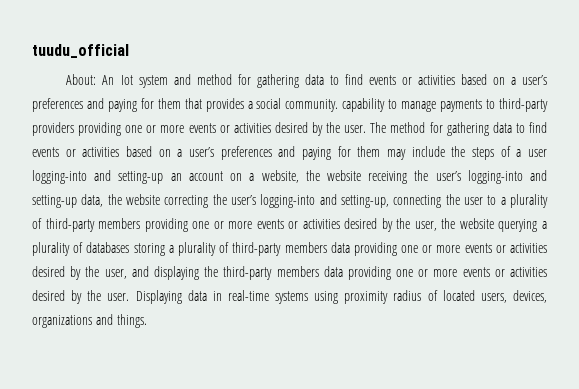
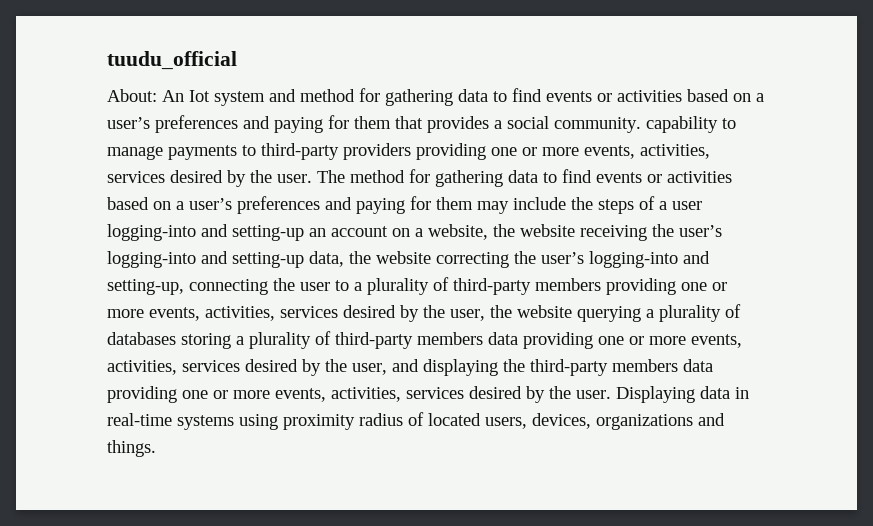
- About: An Iot system and method for gathering data to find events or activities based on a user’s preferences and paying for them that provides a social community. capability to manage payments to third-party providers providing one or more events or activities desired by the user.
+ About: An Iot system and method for gathering data to find events or activities based on a user’s preferences and paying for them that provides a social community. capability to manage payments to third-party providers providing one or more events, activities, services desired by the user.
- The method for gathering data to find events or activities based on a user’s preferences and paying for them may include the steps of a user logging-into and setting-up an account on a website, the website receiving the user’s logging-into and setting-up data, the website correcting the user’s logging-into and setting-up, connecting the user to a plurality of third-party members providing one or more events or activities desired by the user, the website querying a plurality of databases storing a plurality of third-party members data providing one or more events or activities desired by the user, and displaying the third-party members data providing one or more events or activities desired by the user.
+ The method for gathering data to find events or activities based on a user’s preferences and paying for them may include the steps of a user logging-into and setting-up an account on a website, the website receiving the user’s logging-into and setting-up data, the website correcting the user’s logging-into and setting-up, connecting the user to a plurality of third-party members providing one or more events, activities, services desired by the user, the website querying a plurality of databases storing a plurality of third-party members data providing one or more events, activities, services desired by the user, and displaying the third-party members data providing one or more events, activities, services desired by the user.

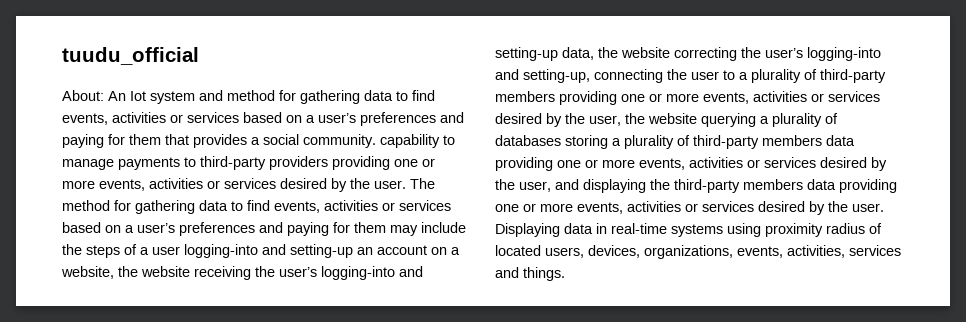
- About: An Iot system and method for gathering data to find events or activities based on a user’s preferences and paying for them that provides a social community. capability to manage payments to third-party providers providing one or more events, activities, services desired by the user.
+ About: An Iot system and method for gathering data to find events, activities or services based on a user’s preferences and paying for them that provides a social community. capability to manage payments to third-party providers providing one or more events, activities or services desired by the user.
- The method for gathering data to find events or activities based on a user’s preferences and paying for them may include the steps of a user logging-into and setting-up an account on a website, the website receiving the user’s logging-into and setting-up data, the website correcting the user’s logging-into and setting-up, connecting the user to a plurality of third-party members providing one or more events, activities, services desired by the user, the website querying a plurality of databases storing a plurality of third-party members data providing one or more events, activities, services desired by the user, and displaying the third-party members data providing one or more events, activities, services desired by the user.
+ The method for gathering data to find events, activities or services based on a user’s preferences and paying for them may include the steps of a user logging-into and setting-up an account on a website, the website receiving the user’s logging-into and setting-up data, the website correcting the user’s logging-into and setting-up, connecting the user to a plurality of third-party members providing one or more events, activities or services desired by the user, the website querying a plurality of databases storing a plurality of third-party members data providing one or more events, activities or services desired by the user, and displaying the third-party members data providing one or more events, activities or services desired by the user.
- Displaying data in real-time systems using proximity radius of located users, devices, organizations and things.
+ Displaying data in real-time systems using proximity radius of located users, devices, organizations, events, activities, services and things.

